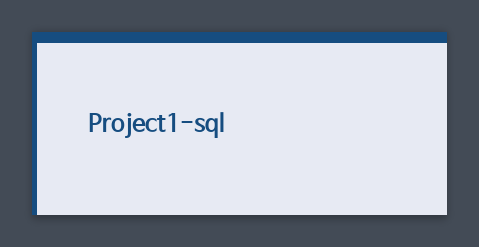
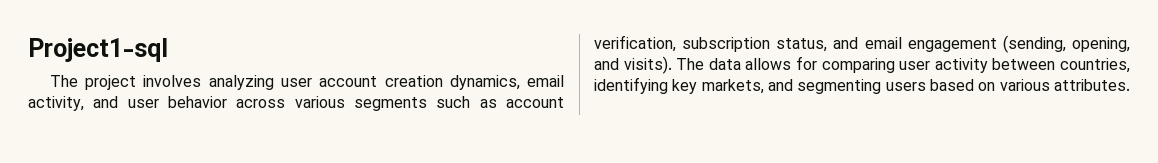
+ The project involves analyzing user account creation dynamics, email activity, and user behavior across various segments such as account verification, subscription status, and email engagement (sending, opening, and visits). The data allows for comparing user activity between countries, identifying key markets, and segmenting users based on various attributes.

